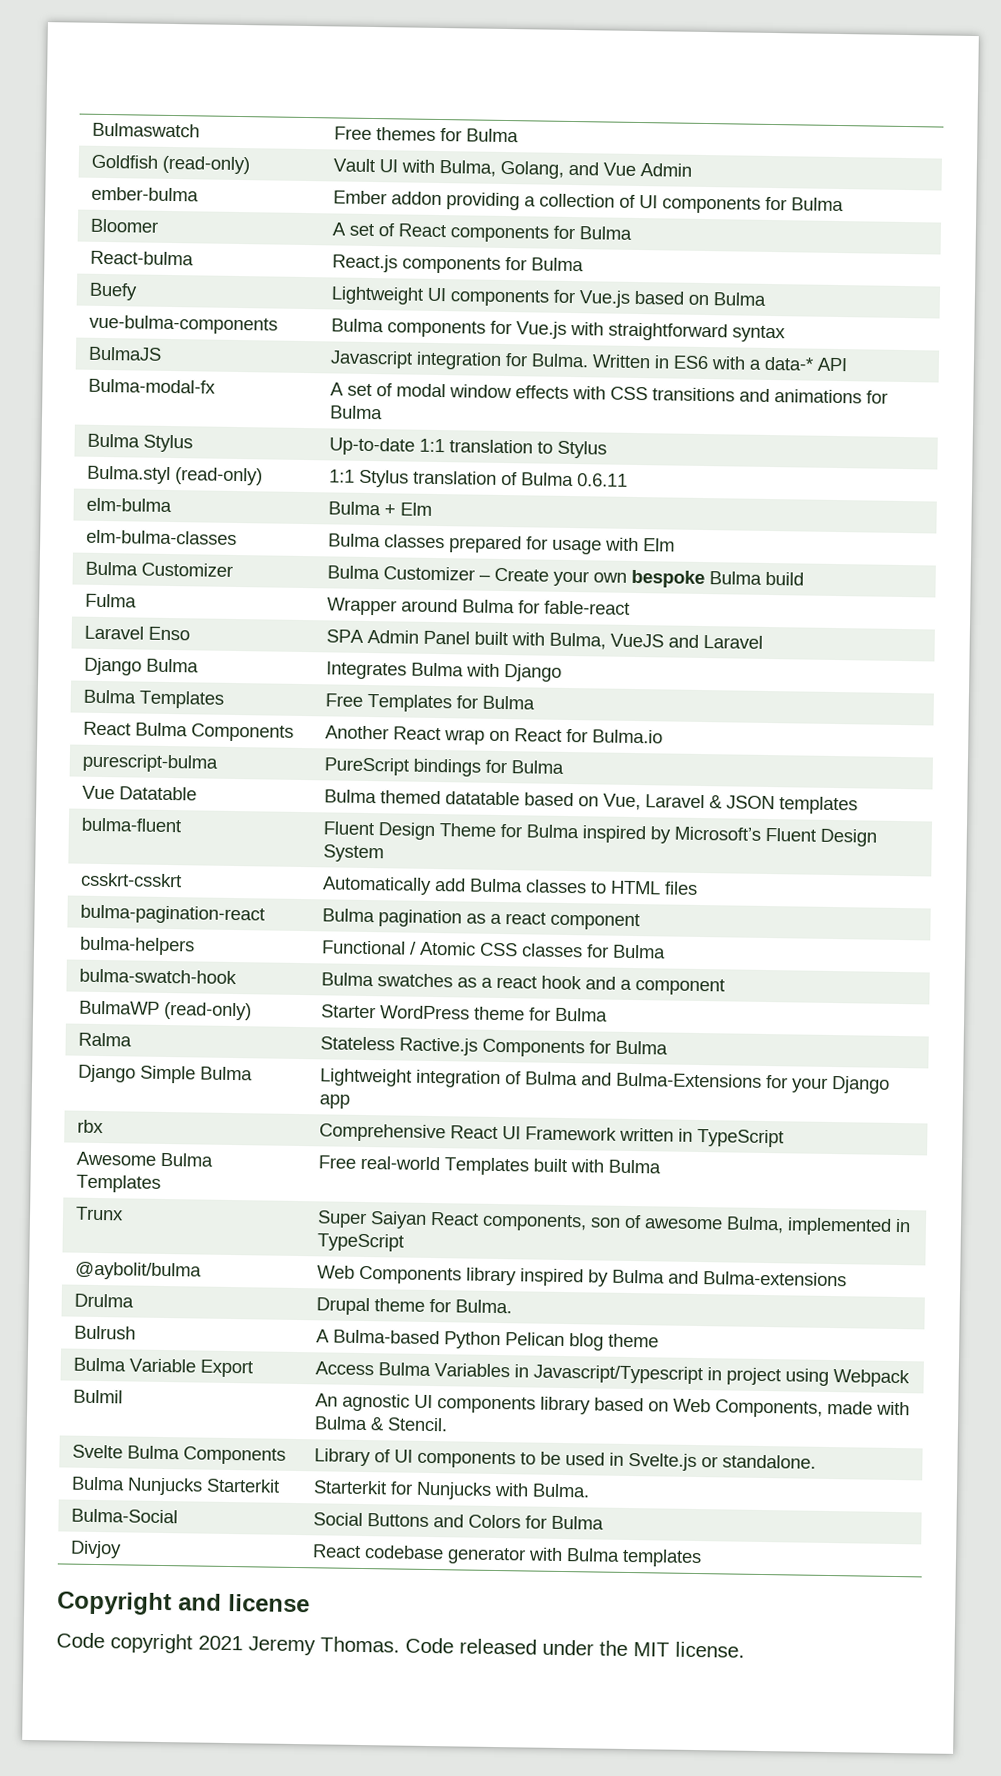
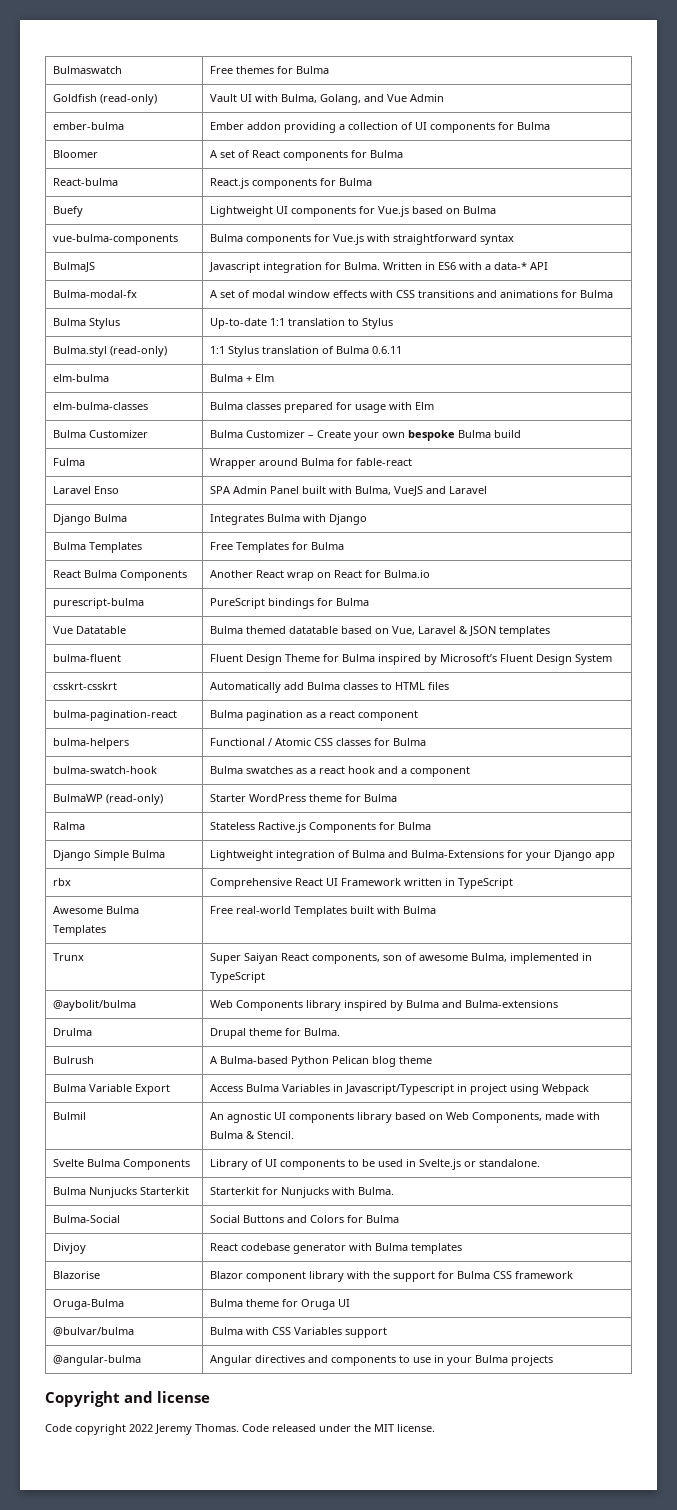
+ Blazorise | Blazor component library with the support for Bulma CSS framework
+ Oruga-Bulma | Bulma theme for Oruga UI
+ @bulvar/bulma | Bulma with CSS Variables support
+ @angular-bulma | Angular directives and components to use in your Bulma projects
- Code copyright 2021 Jeremy Thomas.
+ Code copyright 2022 Jeremy Thomas.

